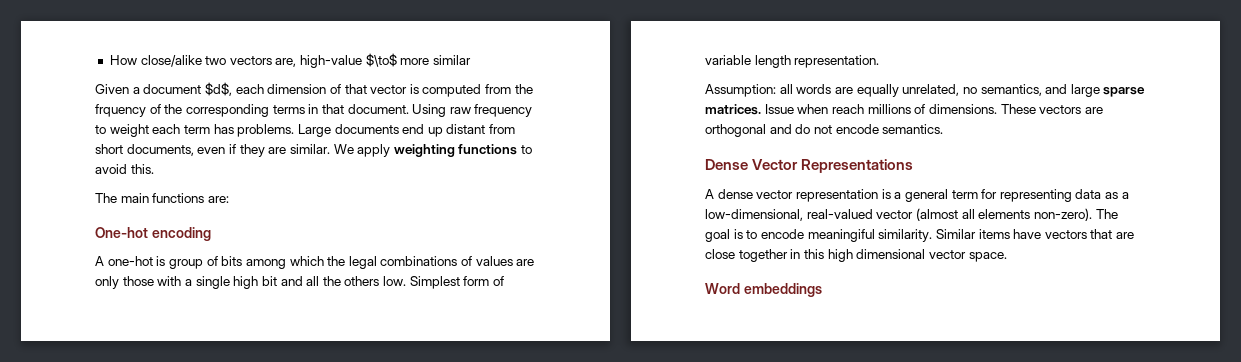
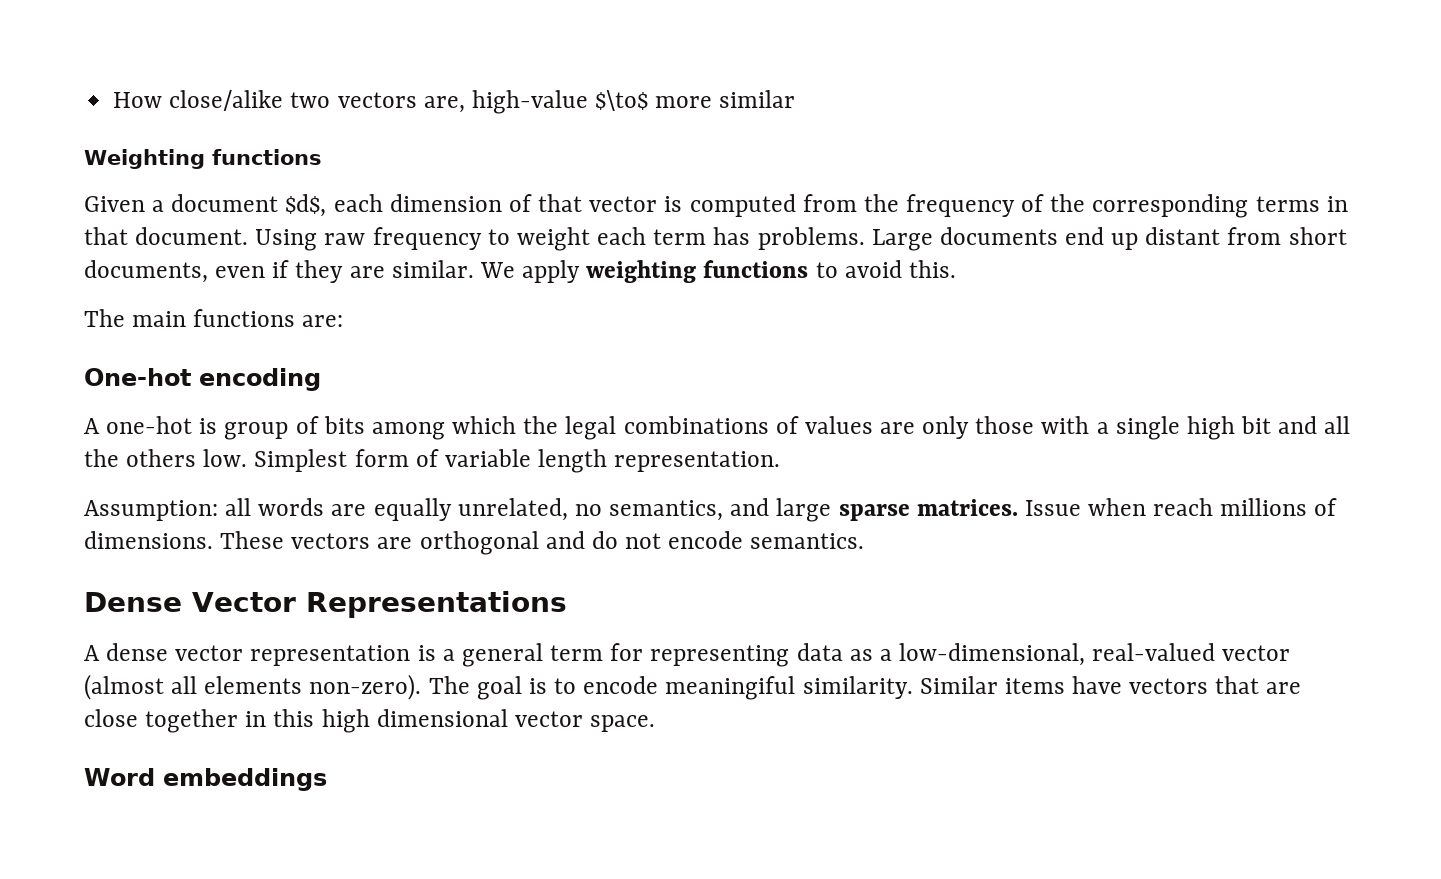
+ Weighting functions
- Given a document $d$, each dimension of that vector is computed from the frquency of the corresponding terms in that document.
+ Given a document $d$, each dimension of that vector is computed from the frequency of the corresponding terms in that document.

